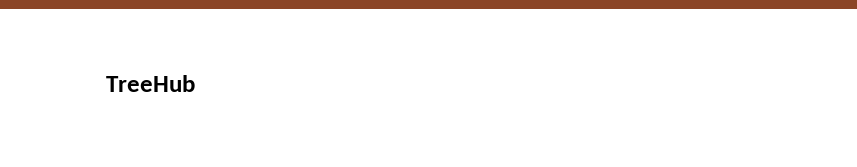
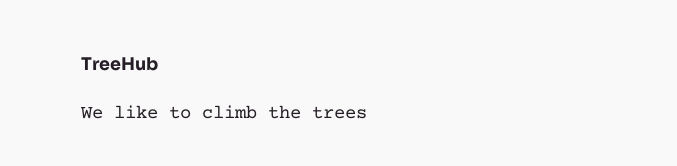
+ We like to climb the trees

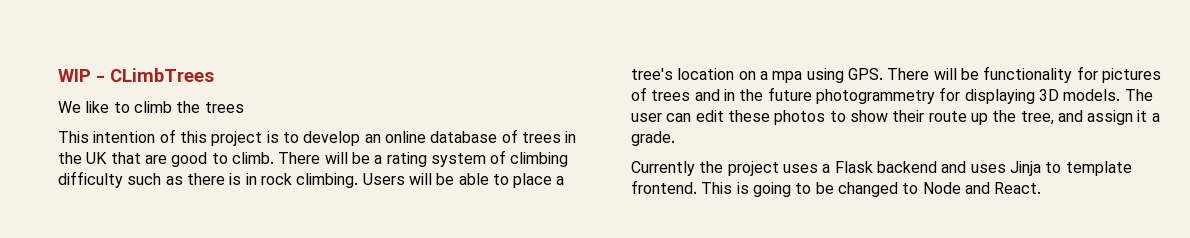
- TreeHub
+ WIP - CLimbTrees
+ This intention of this project is to develop an online database of trees in the UK that are good to climb. There will be a rating system of climbing difficulty such as there is in rock climbing. Users will be able to place a tree's location on a mpa using GPS. There will be functionality for pictures of trees and in the future photogrammetry for displaying 3D models. The user can edit these photos to show their route up the tree, and assign it a grade.
+ Currently the project uses a Flask backend and uses Jinja to template frontend. This is going to be changed to Node and React.

